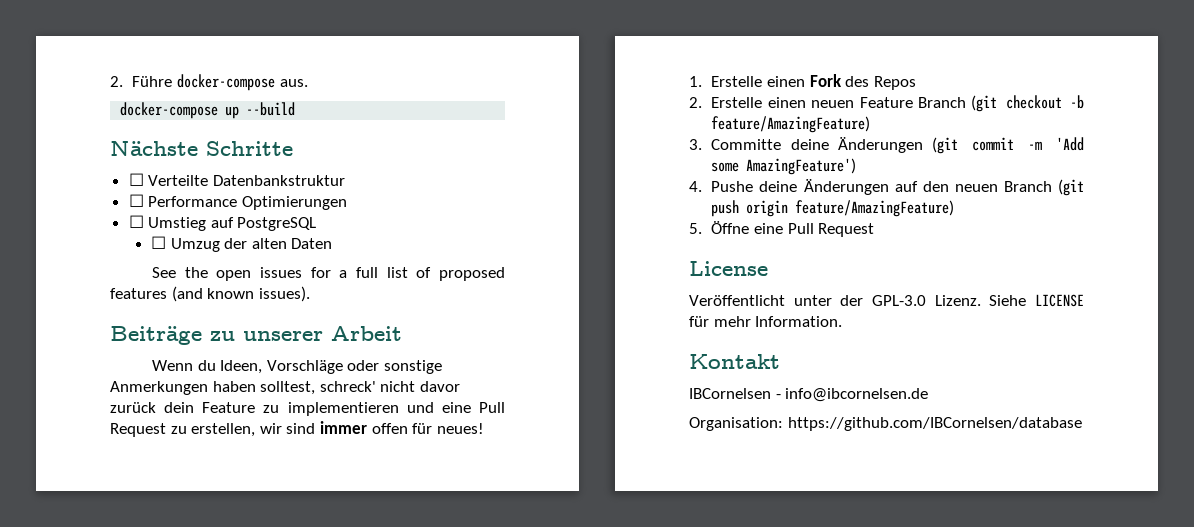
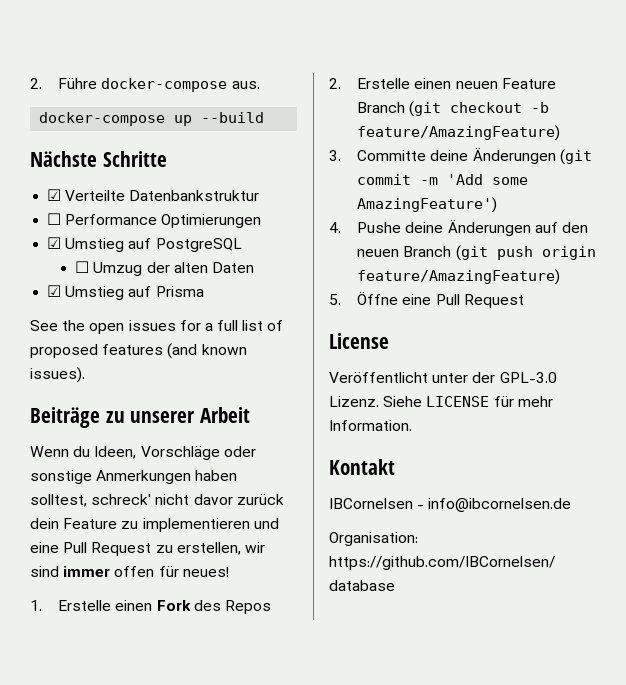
- ☐ Verteilte Datenbankstruktur
+ ☑ Verteilte Datenbankstruktur
- ☐ Umstieg auf PostgreSQL
+ ☑ Umstieg auf PostgreSQL
+ ☑ Umstieg auf Prisma

